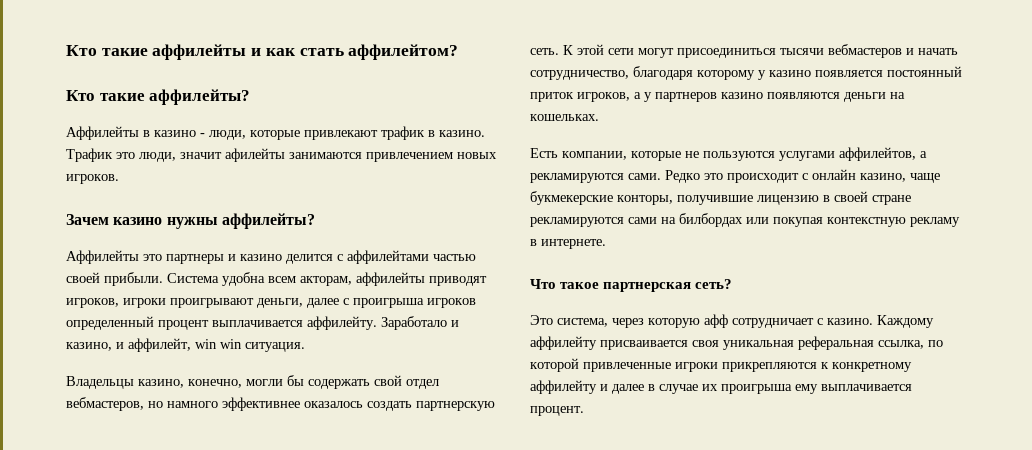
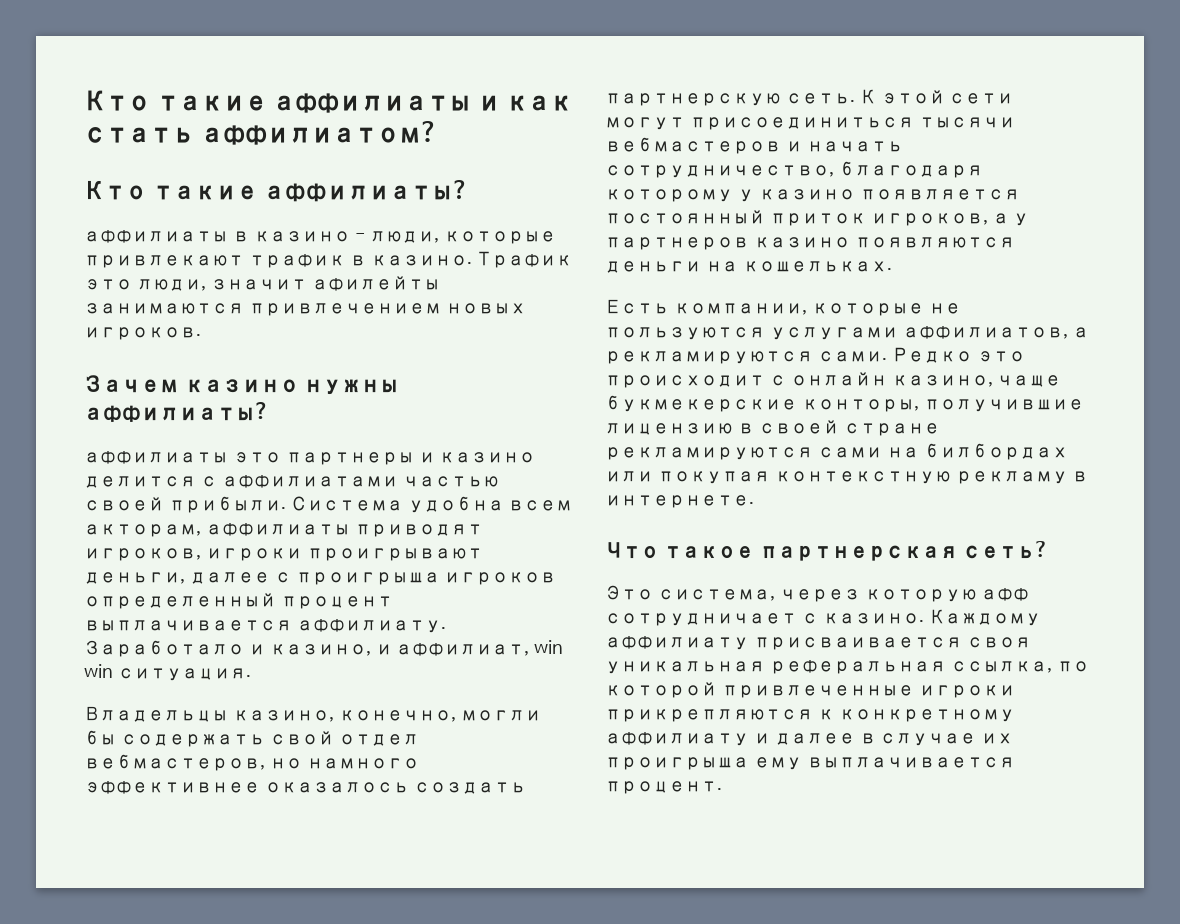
- Кто такие аффилейты и как стать аффилейтом?
- Кто такие аффилейты?
- Аффилейты в казино - люди, которые привлекают трафик в казино.
+ Кто такие аффилиаты и как стать аффилиатом?
+ Кто такие аффилиаты?
+ аффилиаты в казино - люди, которые привлекают трафик в казино.
- Зачем казино нужны аффилейты?
- Аффилейты это партнеры и казино делится с аффилейтами частью своей прибыли.
+ Зачем казино нужны аффилиаты?
+ аффилиаты это партнеры и казино делится с аффилиатами частью своей прибыли.
- Система удобна всем акторам, аффилейты приводят игроков, игроки проигрывают деньги, далее с проигрыша игроков определенный процент выплачивается аффилейту.
+ Система удобна всем акторам, аффилиаты приводят игроков, игроки проигрывают деньги, далее с проигрыша игроков определенный процент выплачивается аффилиату.
- Заработало и казино, и аффилейт, win win ситуация.
+ Заработало и казино, и аффилиат, win win ситуация.
- Есть компании, которые не пользуются услугами аффилейтов, а рекламируются сами.
+ Есть компании, которые не пользуются услугами аффилиатов, а рекламируются сами.
- Каждому аффилейту присваивается своя уникальная реферальная ссылка, по которой привлеченные игроки прикрепляются к конкретному аффилейту и далее в случае их проигрыша ему выплачивается процент.
+ Каждому аффилиату присваивается своя уникальная реферальная ссылка, по которой привлеченные игроки прикрепляются к конкретному аффилиату и далее в случае их проигрыша ему выплачивается процент.

